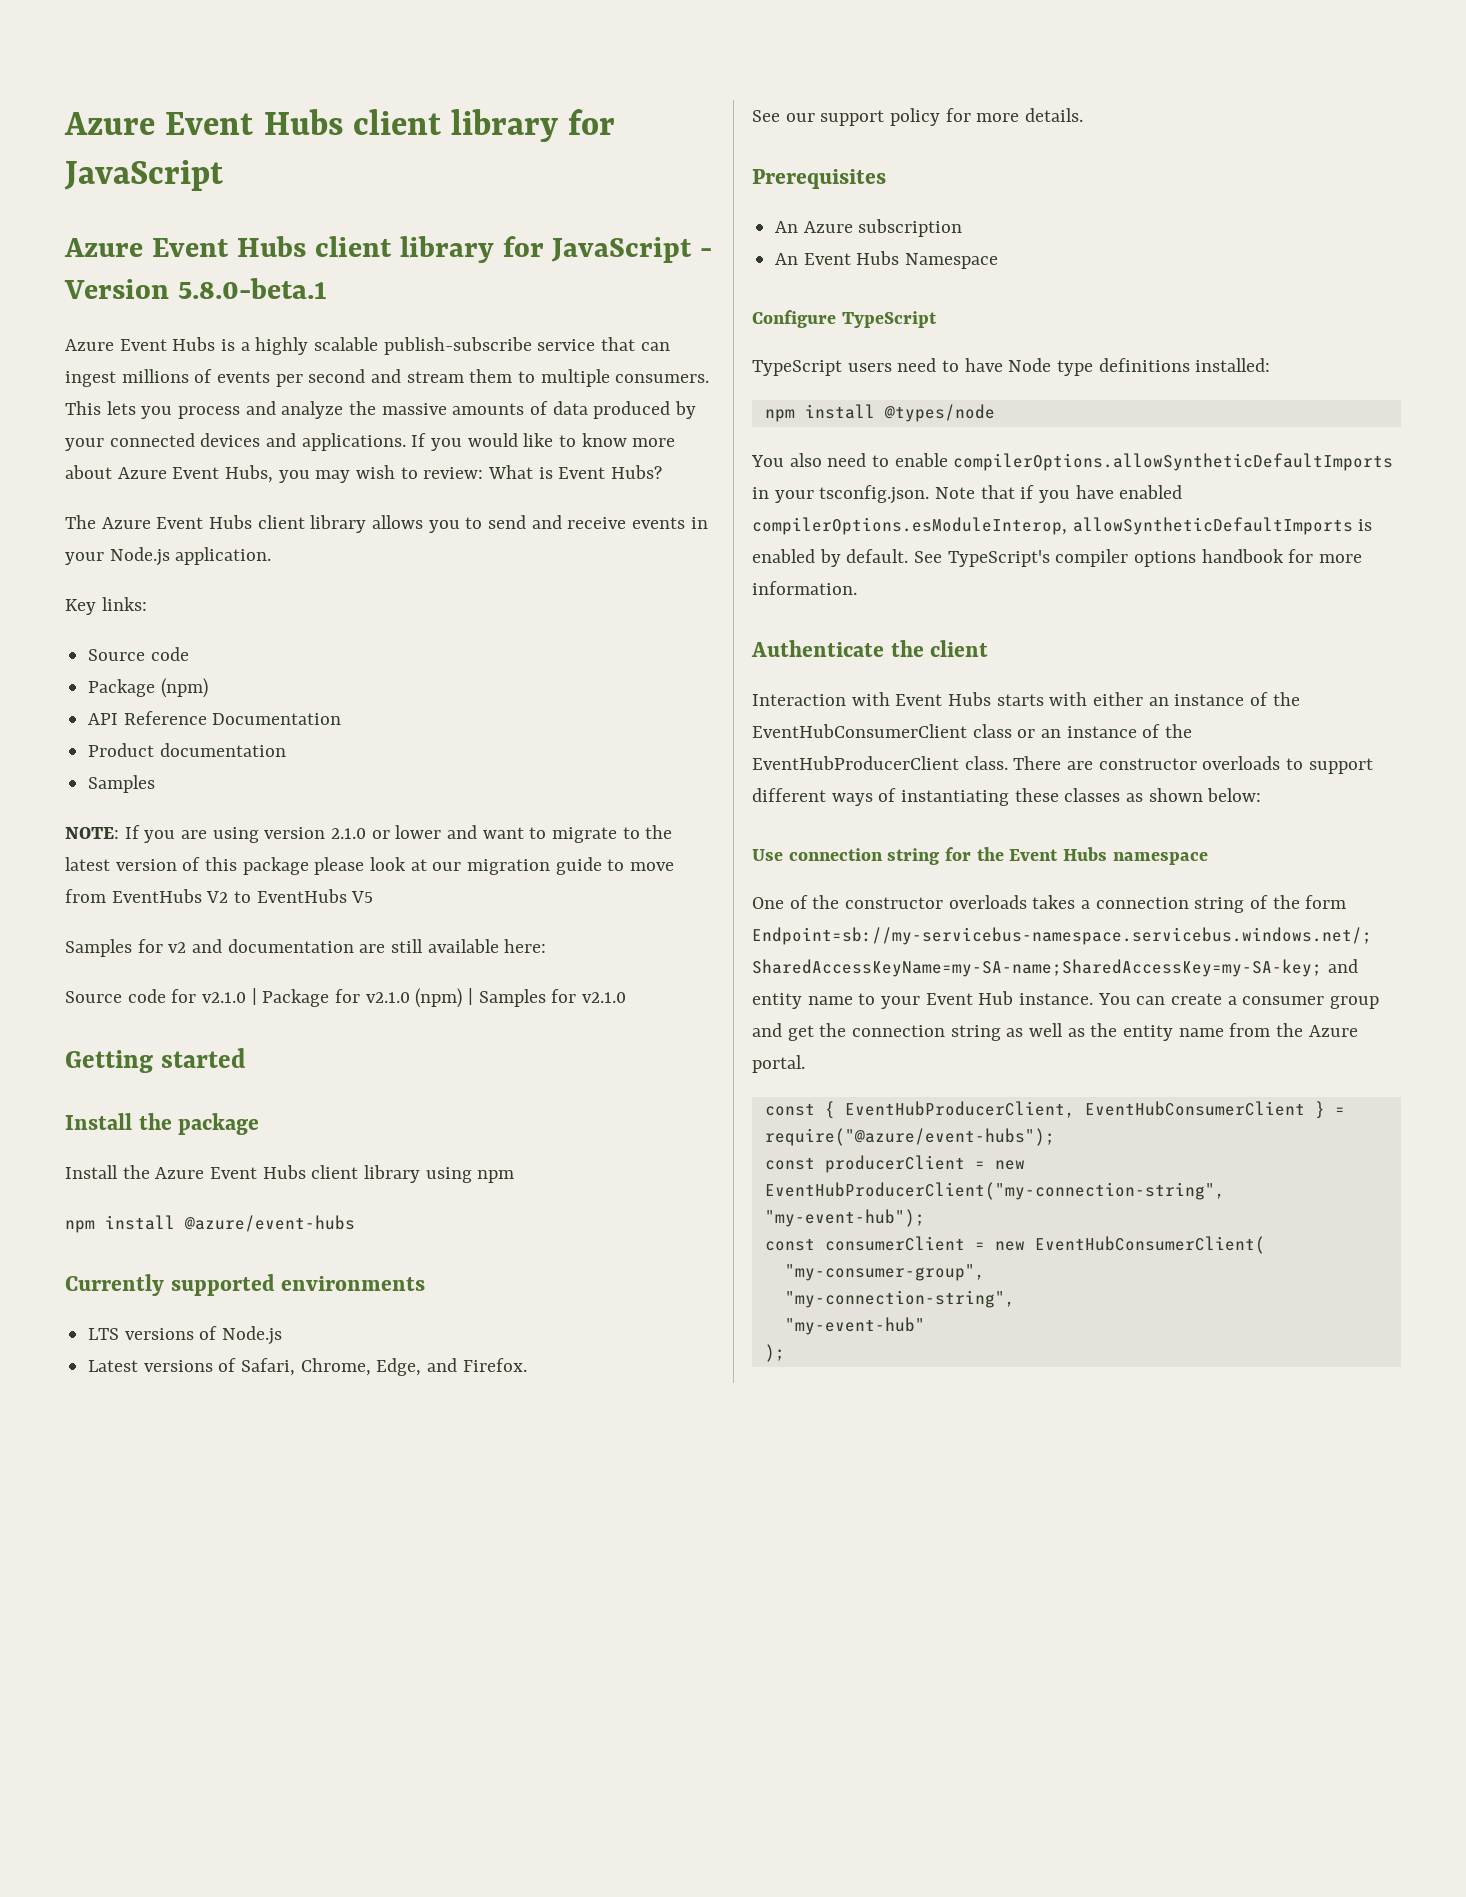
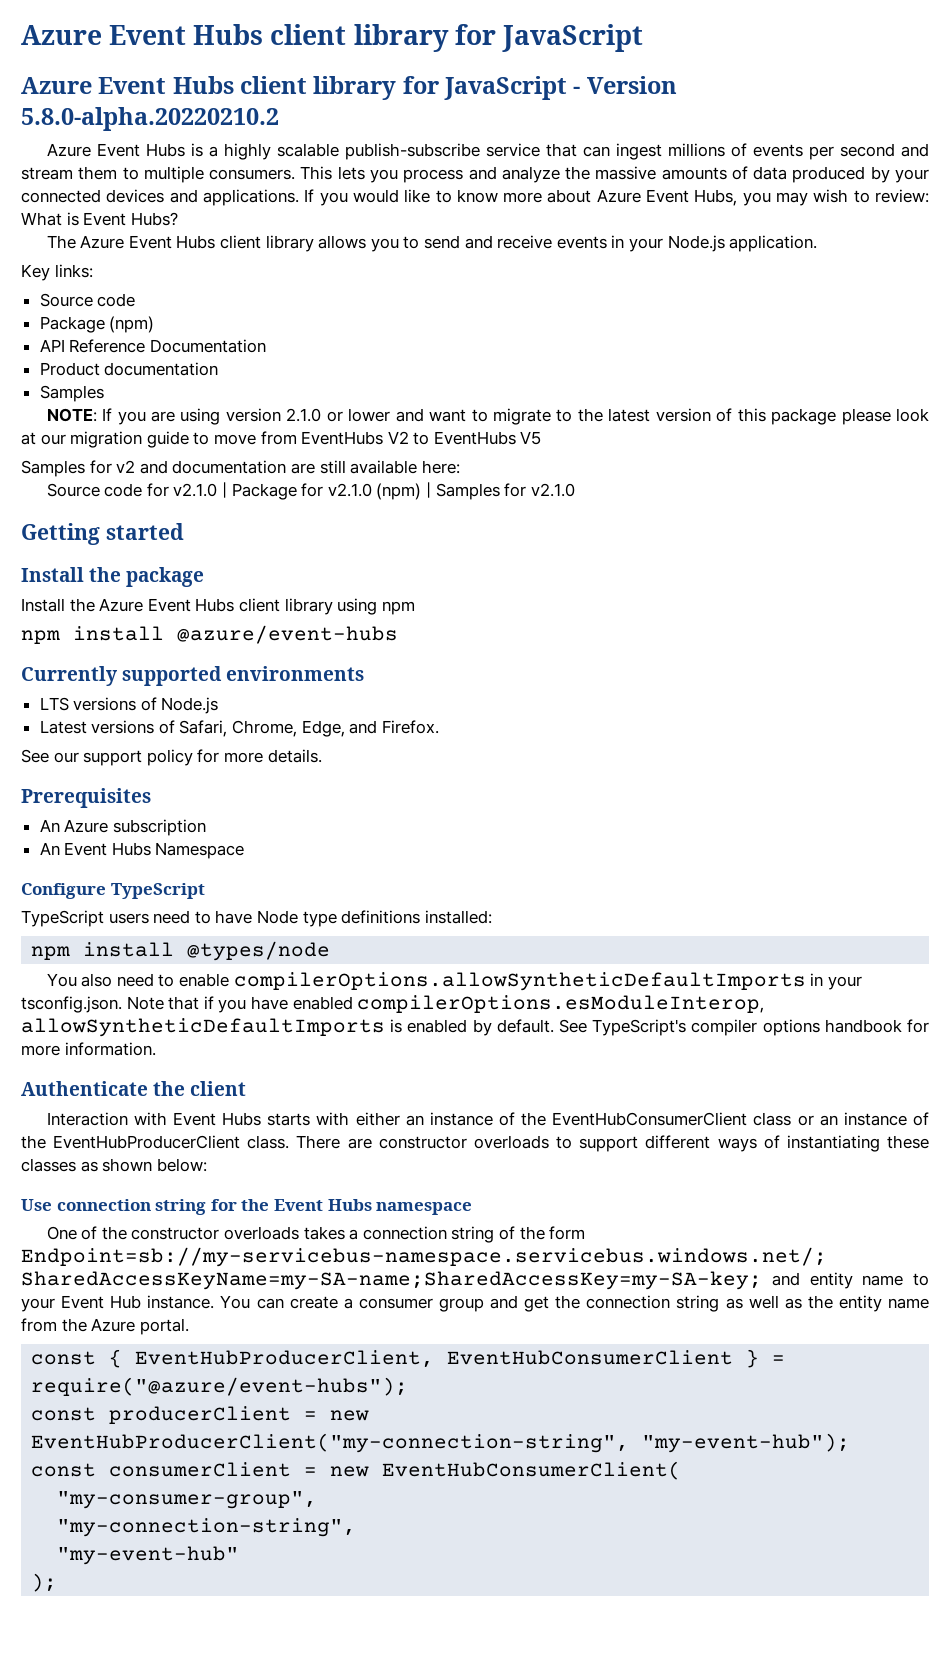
- Azure Event Hubs client library for JavaScript - Version 5.8.0-beta.1
+ Azure Event Hubs client library for JavaScript - Version 5.8.0-alpha.20220210.2

